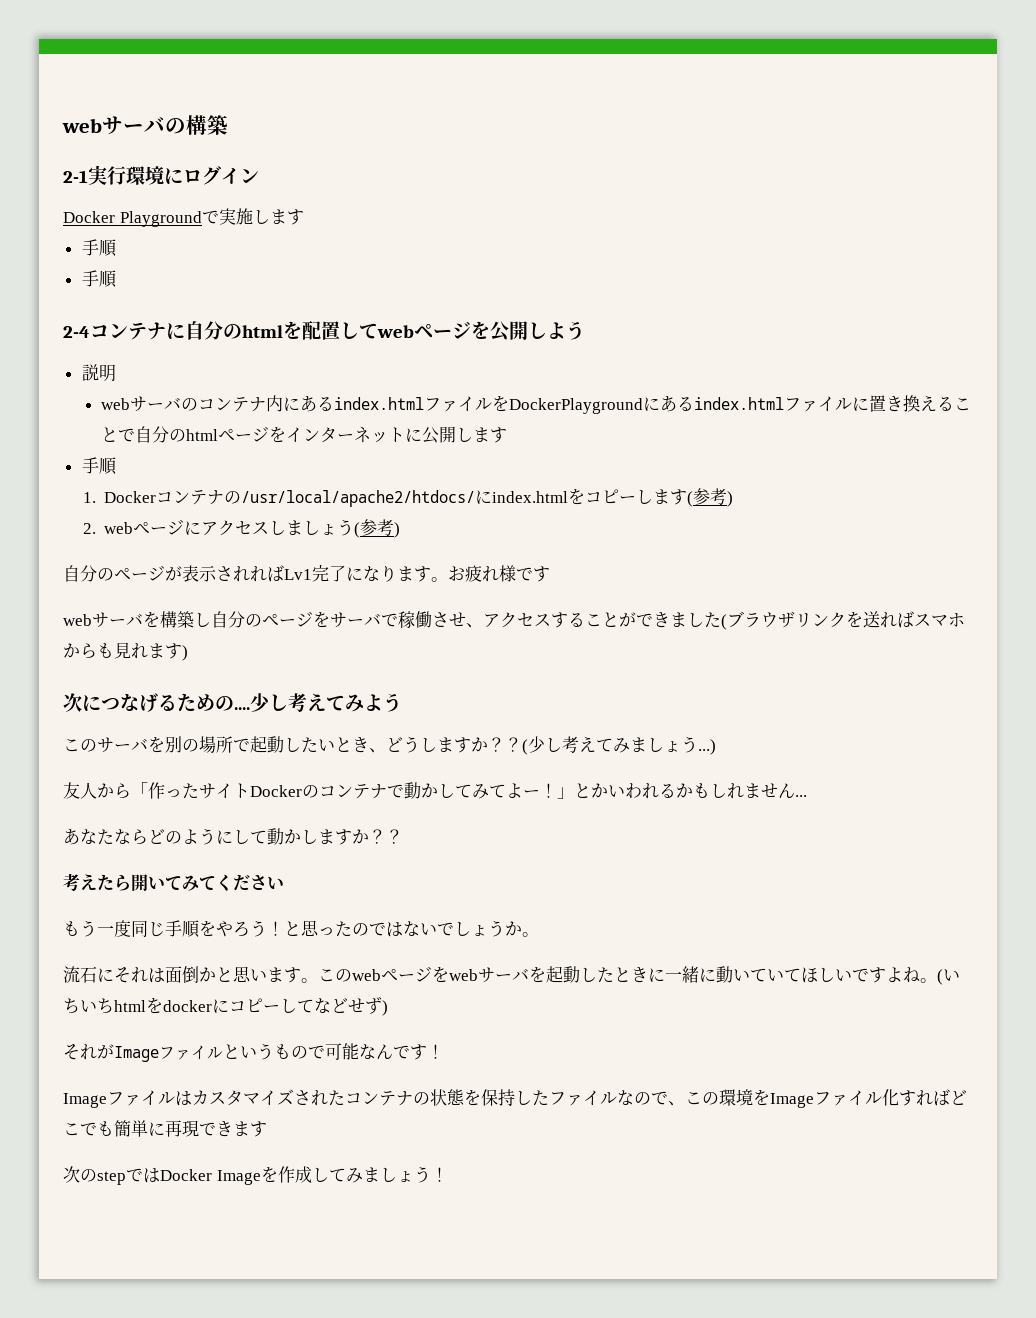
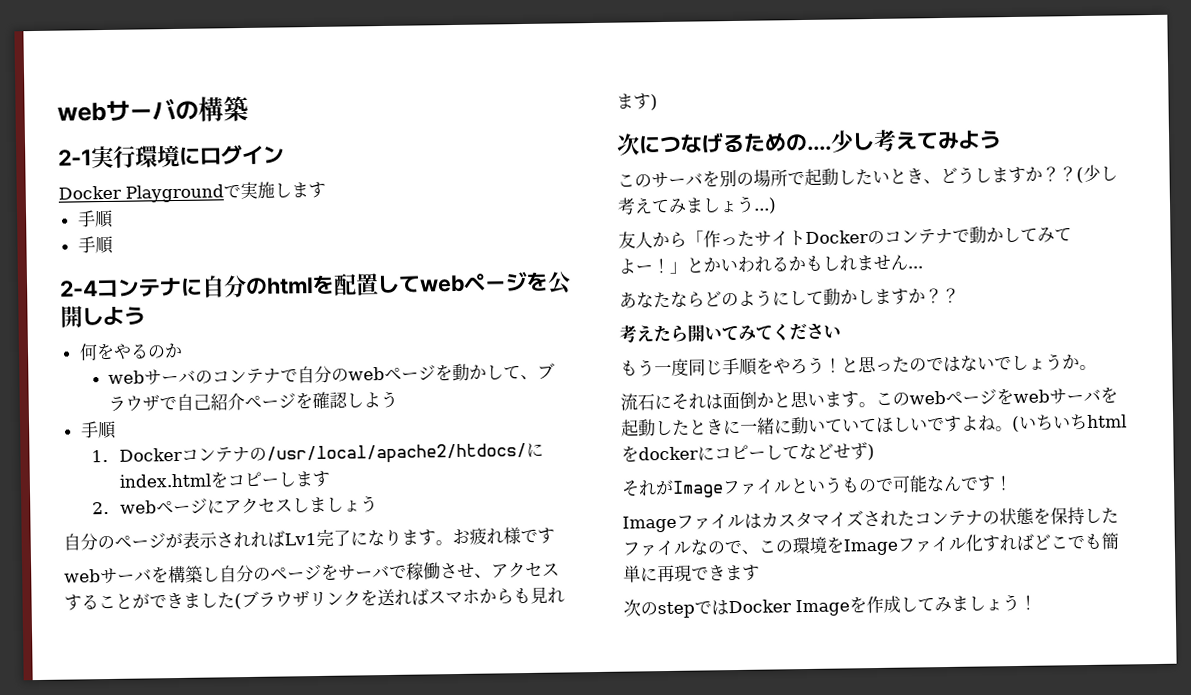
- 説明
+ 何をやるのか
- webサーバのコンテナ内にあるindex.htmlファイルをDockerPlaygroundにあるindex.htmlファイルに置き換えることで自分のhtmlページをインターネットに公開します
+ webサーバのコンテナで自分のwebページを動かして、ブラウザで自己紹介ページを確認しよう
- 1. Dockerコンテナの/usr/local/apache2/htdocs/にindex.htmlをコピーします(参考)
+ 1. Dockerコンテナの/usr/local/apache2/htdocs/にindex.htmlをコピーします
- 2. webページにアクセスしましょう(参考)
+ 2. webページにアクセスしましょう

